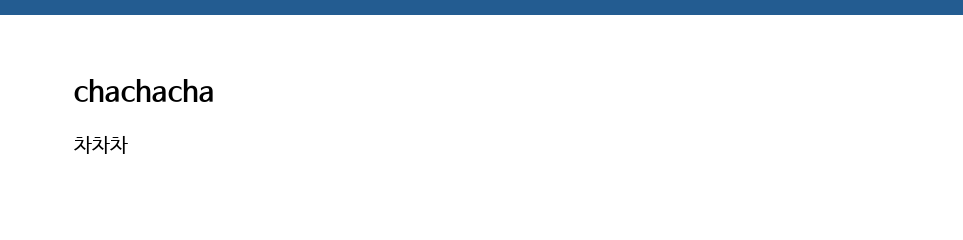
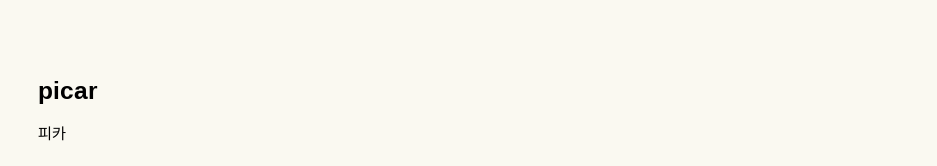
- chachacha
- 차차차
+ picar
+ 피카

